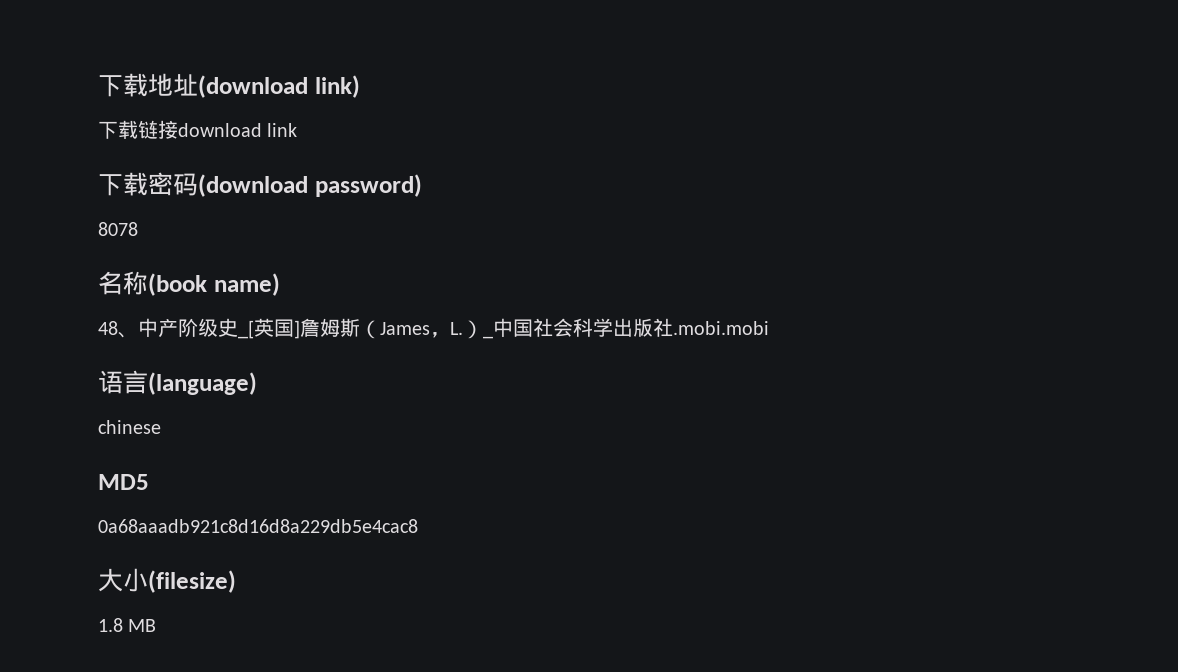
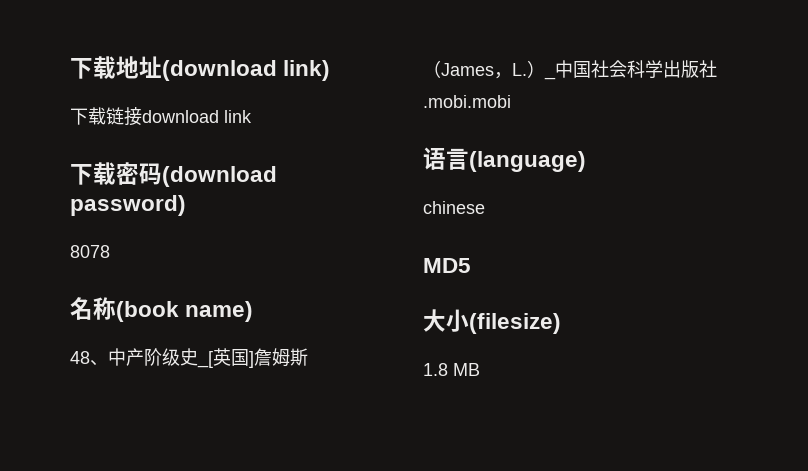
- 0a68aaadb921c8d16d8a229db5e4cac8

